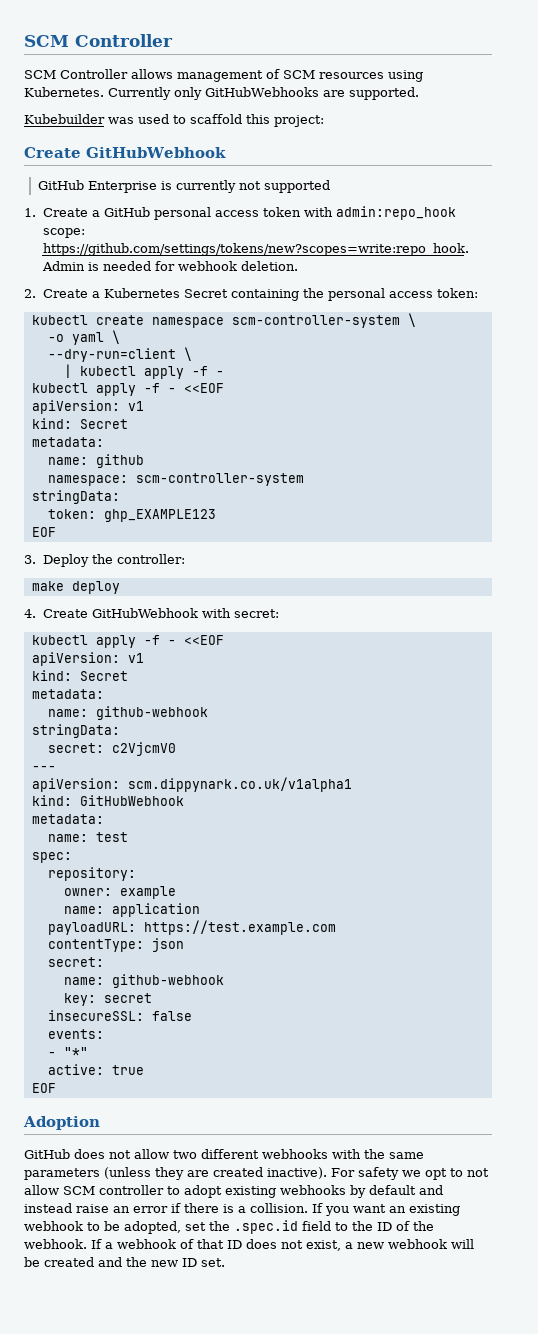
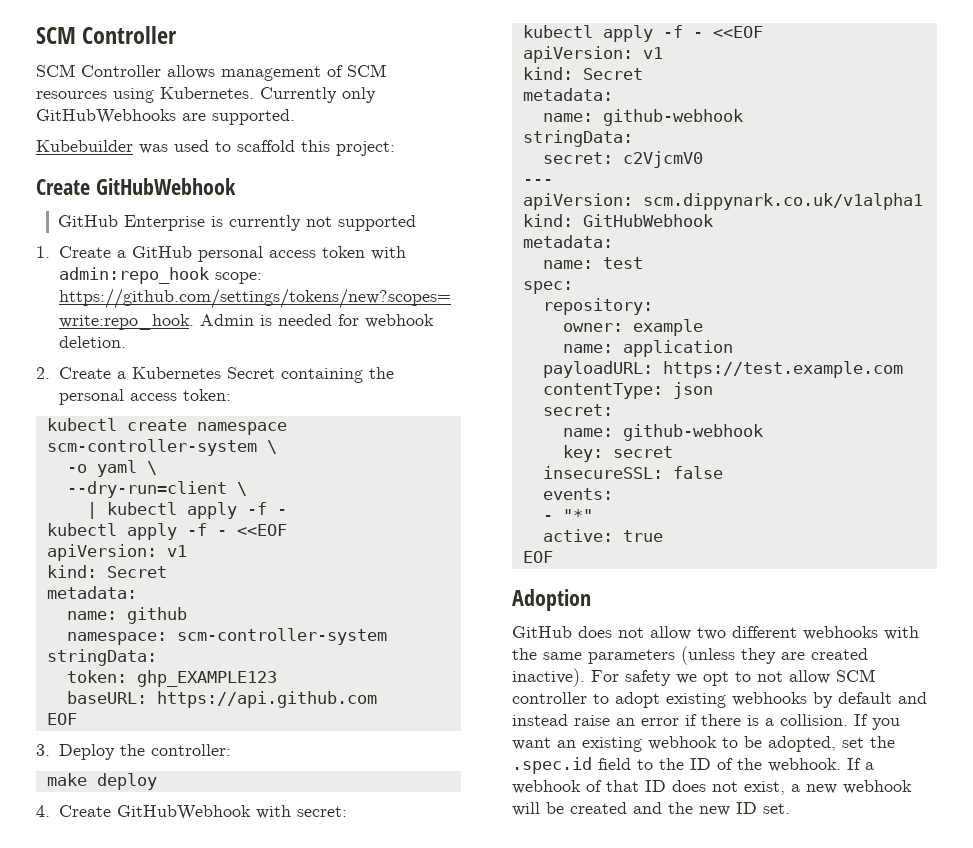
+ baseURL: https://api.github.com

